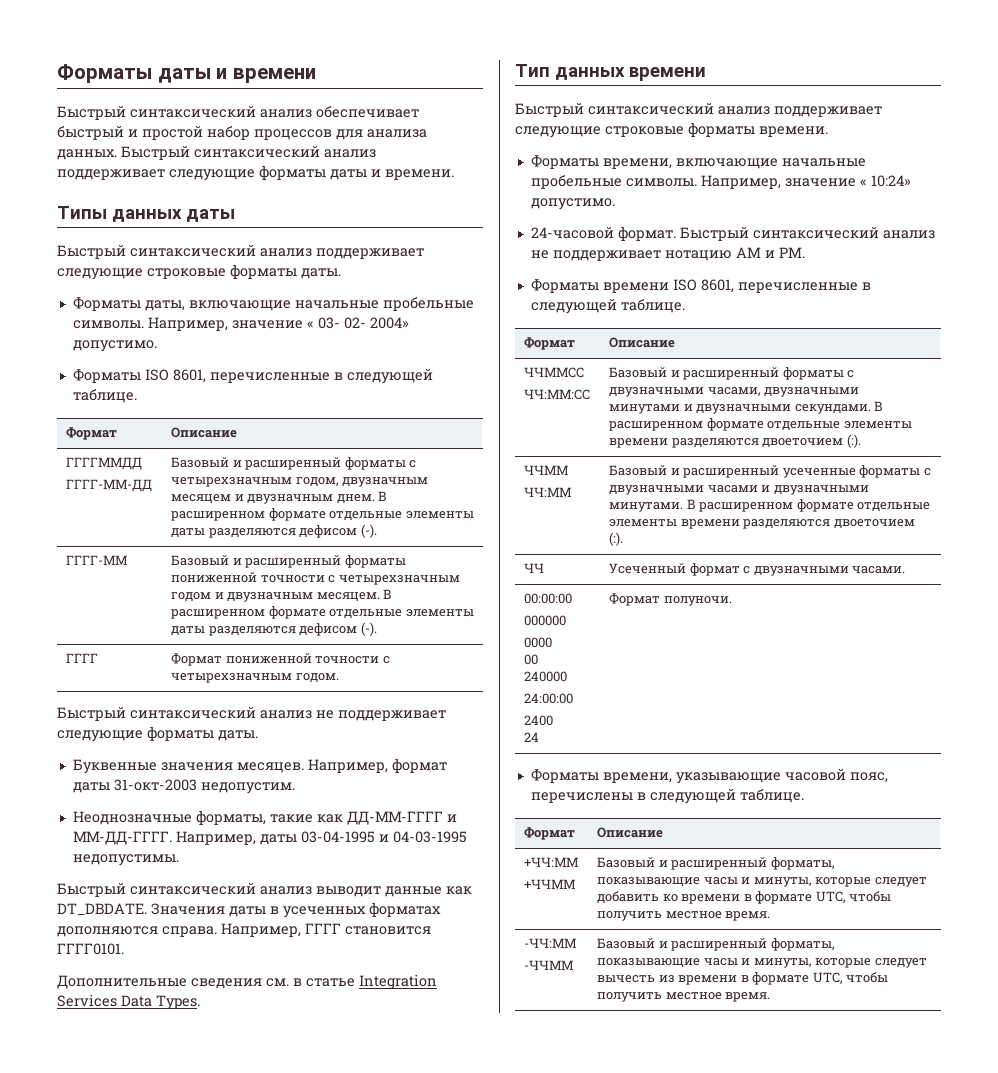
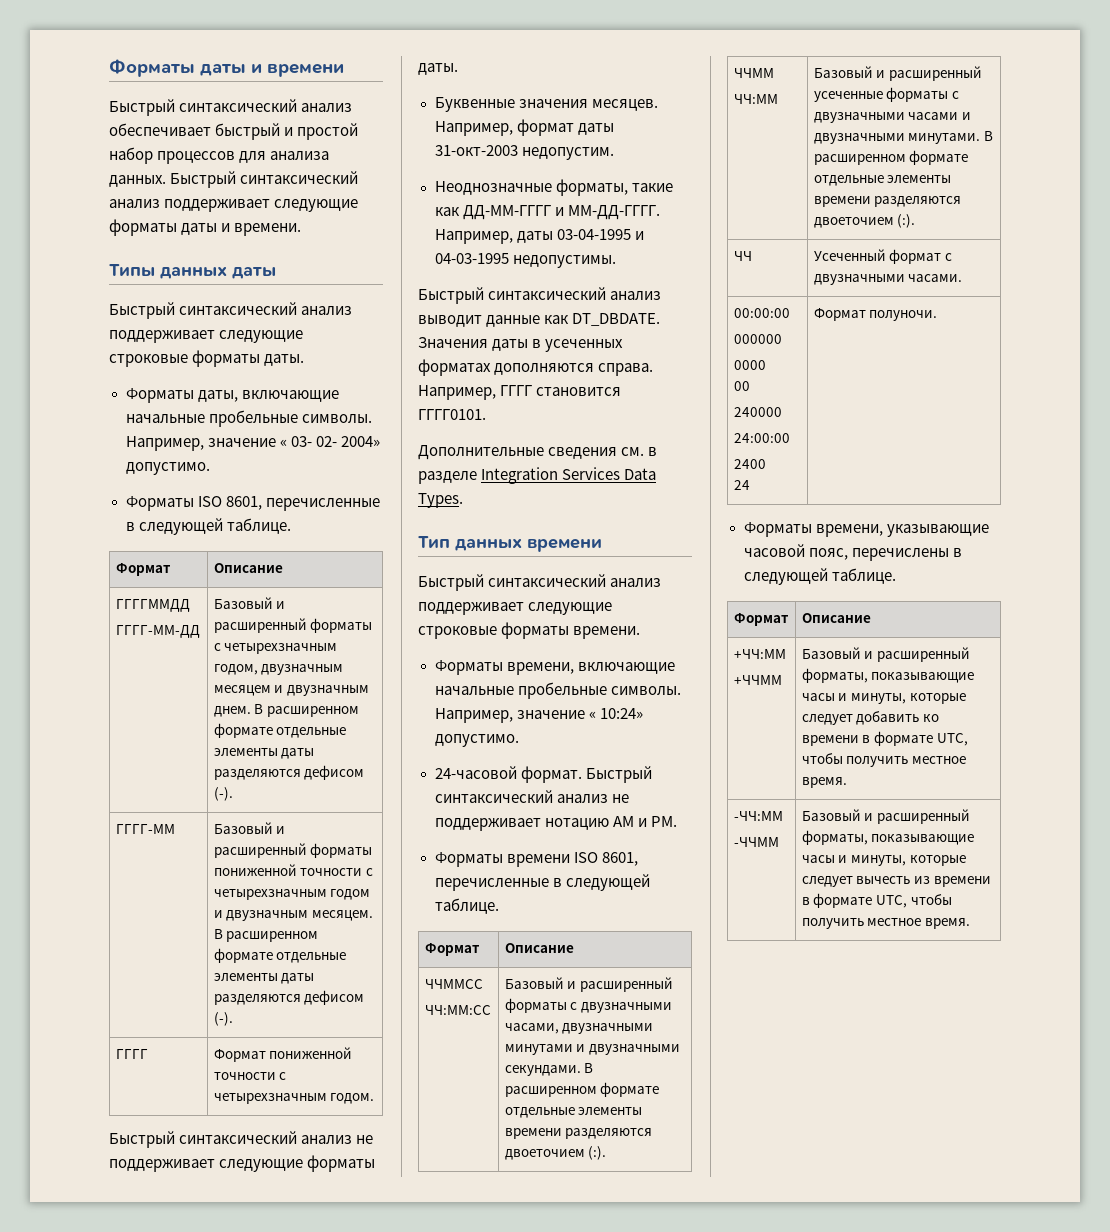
- Дополнительные сведения см. в статье Integration Services Data Types.
+ Дополнительные сведения см. в разделе Integration Services Data Types.

